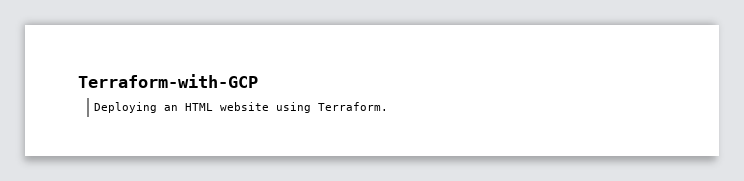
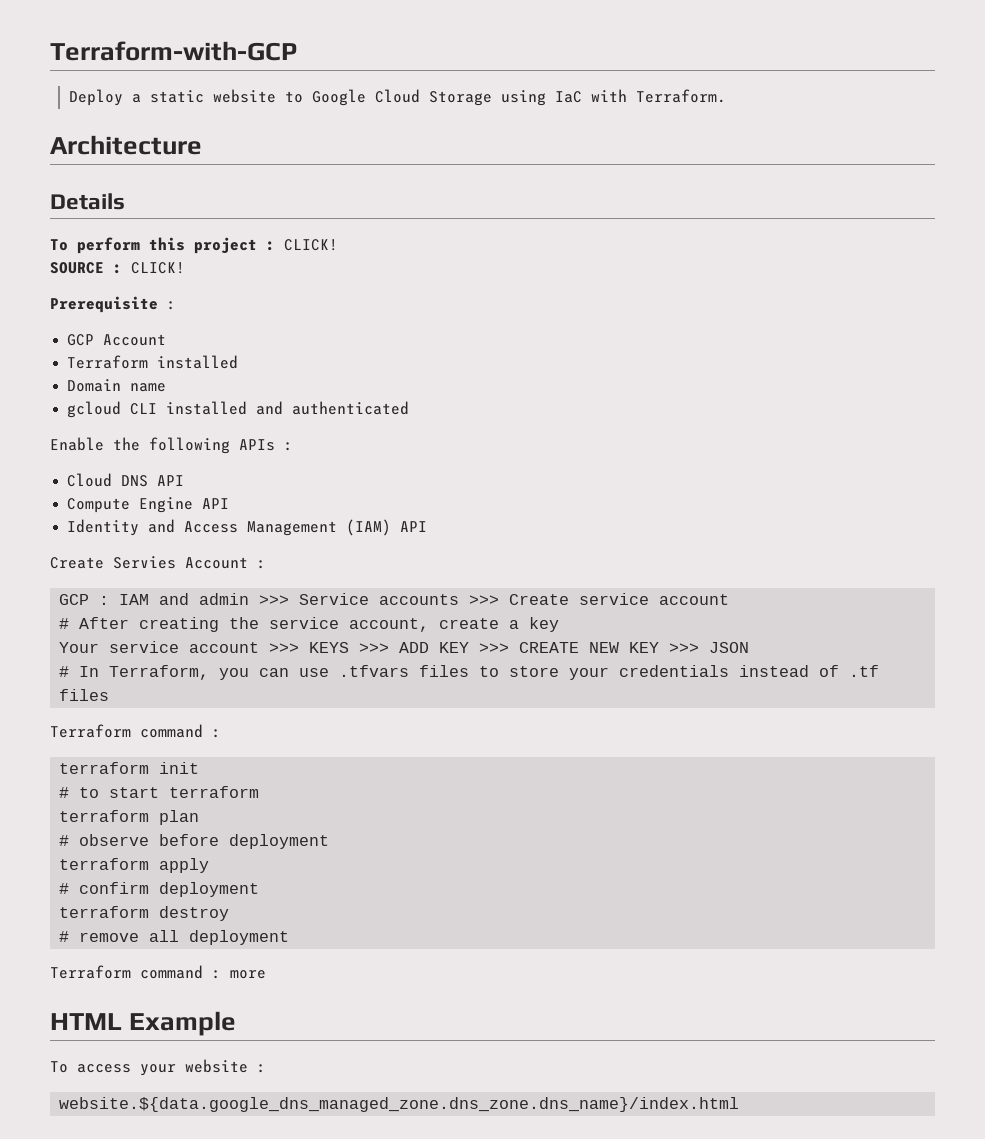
- Deploying an HTML website using Terraform.
+ Deploy a static website to Google Cloud Storage using IaC with Terraform.
+ Architecture
+ Details
+ To perform this project : CLICK!
+ SOURCE : CLICK!
+ Prerequisite :
+ GCP Account
+ Terraform installed
+ Domain name
+ gcloud CLI installed and authenticated
+ Enable the following APIs :
+ Cloud DNS API
+ Compute Engine API
+ Identity and Access Management (IAM) API
+ Create Servies Account :
+ GCP : IAM and admin >>> Service accounts >>> Create service account
+ # After creating the service account, create a key
+ Your service account >>> KEYS >>> ADD KEY >>> CREATE NEW KEY >>> JSON
+ # In Terraform, you can use .tfvars files to store your credentials instead of .tf files
+ Terraform command :
+ terraform init
+ # to start terraform
+ terraform plan
+ # observe before deployment
+ terraform apply
+ # confirm deployment
+ terraform destroy
+ # remove all deployment
+ Terraform command : more
+ HTML Example
+ To access your website :
+ website.${data.google_dns_managed_zone.dns_zone.dns_name}/index.html

